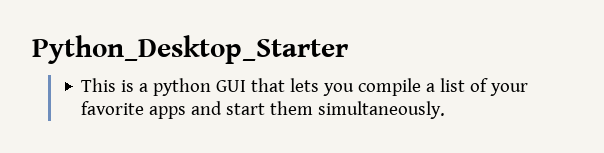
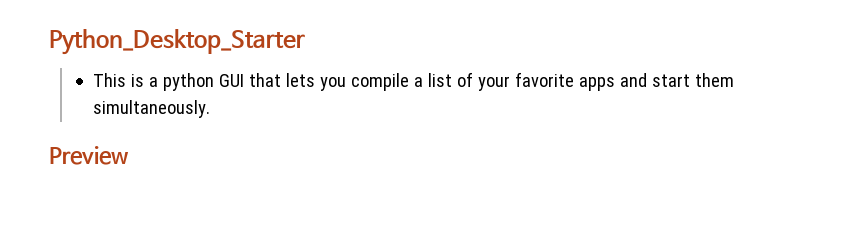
+ Preview

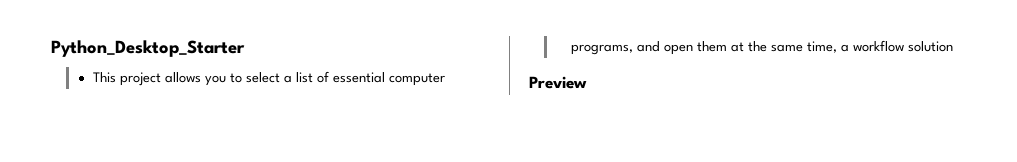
- This is a python GUI that lets you compile a list of your favorite apps and start them simultaneously.
+ This project allows you to select a list of essential computer programs, and open them at the same time, a workflow solution

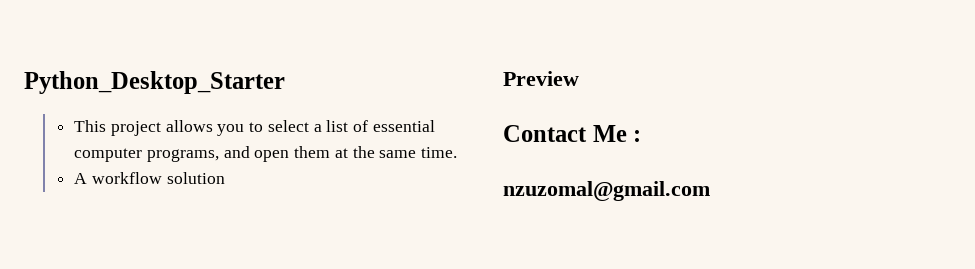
- This project allows you to select a list of essential computer programs, and open them at the same time, a workflow solution
+ This project allows you to select a list of essential computer programs, and open them at the same time.
+ A workflow solution
+ Contact Me :
+ nzuzomal@gmail.com

